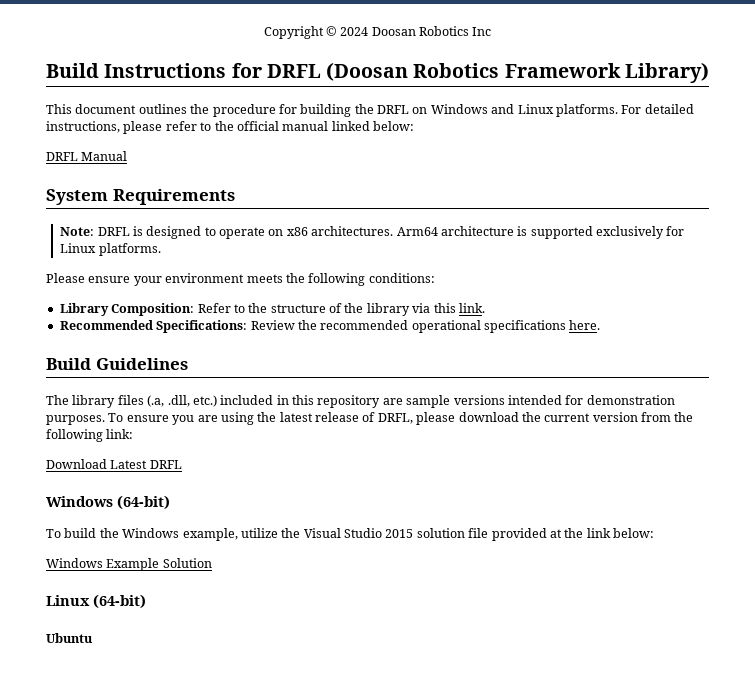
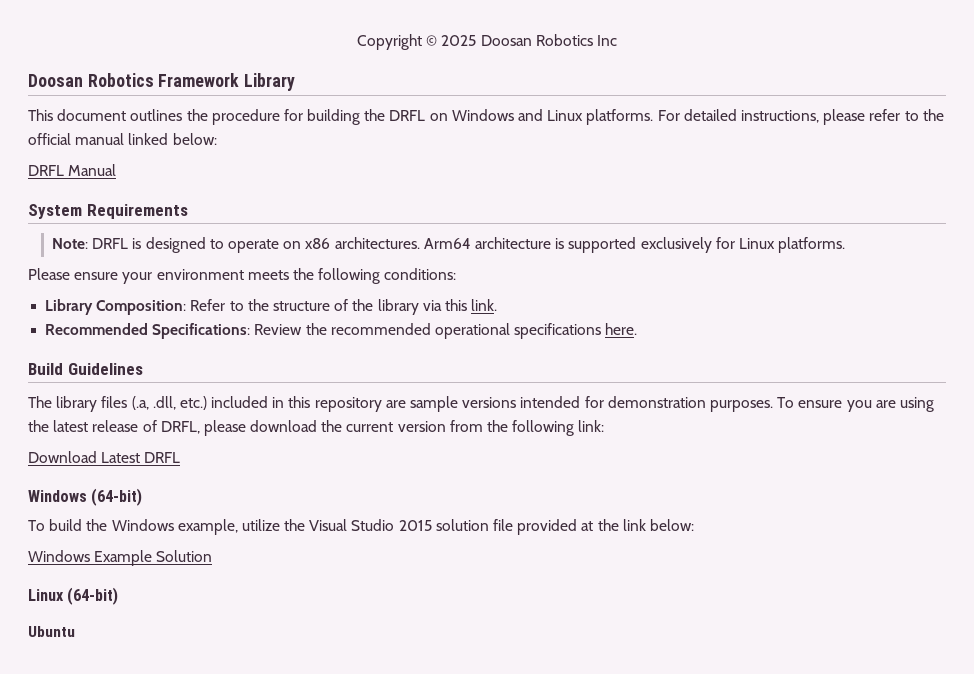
- Copyright © 2024 Doosan Robotics Inc
+ Copyright © 2025 Doosan Robotics Inc
- Build Instructions for DRFL (Doosan Robotics Framework Library)
+ Doosan Robotics Framework Library

